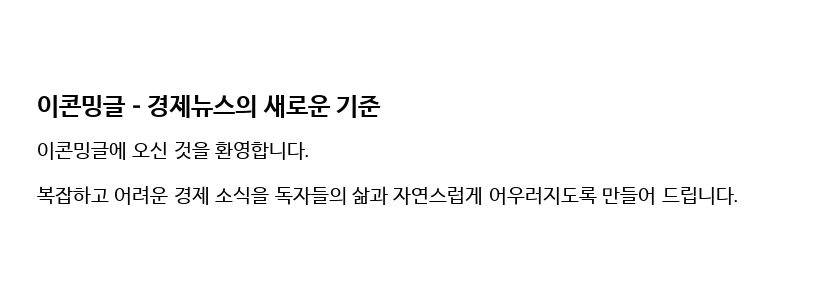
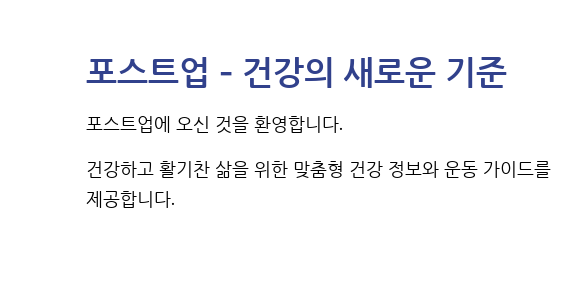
- 이콘밍글 - 경제뉴스의 새로운 기준
+ 포스트업 - 건강의 새로운 기준
- 이콘밍글에 오신 것을 환영합니다.
+ 포스트업에 오신 것을 환영합니다.
- 복잡하고 어려운 경제 소식을 독자들의 삶과 자연스럽게 어우러지도록 만들어 드립니다.
+ 건강하고 활기찬 삶을 위한 맞춤형 건강 정보와 운동 가이드를 제공합니다.

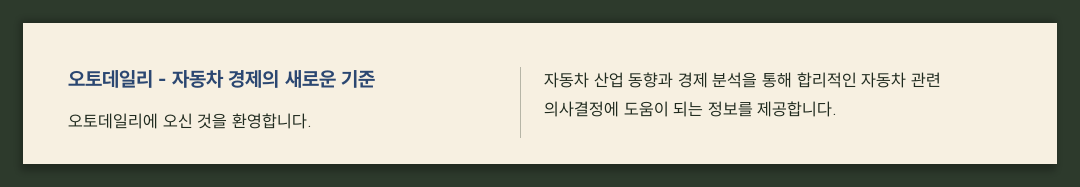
- 포스트업 - 건강의 새로운 기준
+ 오토데일리 - 자동차 경제의 새로운 기준
- 포스트업에 오신 것을 환영합니다.
+ 오토데일리에 오신 것을 환영합니다.
- 건강하고 활기찬 삶을 위한 맞춤형 건강 정보와 운동 가이드를 제공합니다.
+ 자동차 산업 동향과 경제 분석을 통해 합리적인 자동차 관련 의사결정에 도움이 되는 정보를 제공합니다.

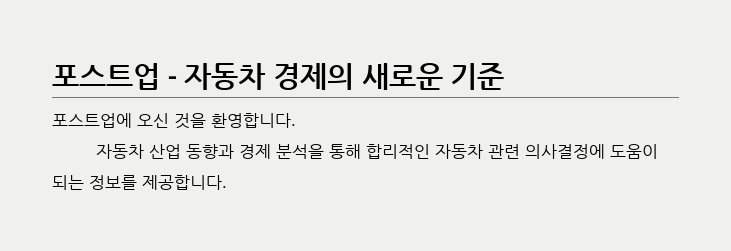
- 오토데일리 - 자동차 경제의 새로운 기준
+ 포스트업 - 자동차 경제의 새로운 기준
- 오토데일리에 오신 것을 환영합니다.
+ 포스트업에 오신 것을 환영합니다.

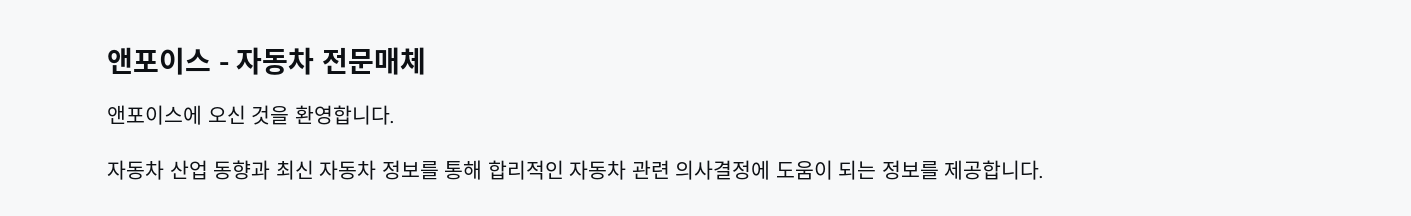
- 포스트업 - 자동차 경제의 새로운 기준
- 포스트업에 오신 것을 환영합니다.
+ 앤포이스 - 자동차 전문매체
+ 앤포이스에 오신 것을 환영합니다.
- 자동차 산업 동향과 경제 분석을 통해 합리적인 자동차 관련 의사결정에 도움이 되는 정보를 제공합니다.
+ 자동차 산업 동향과 최신 자동차 정보를 통해 합리적인 자동차 관련 의사결정에 도움이 되는 정보를 제공합니다.

